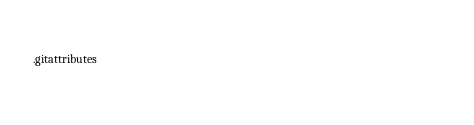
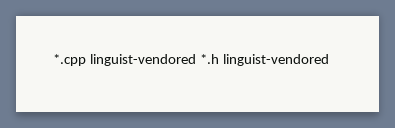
- .gitattributes
+ *.cpp linguist-vendored *.h linguist-vendored

